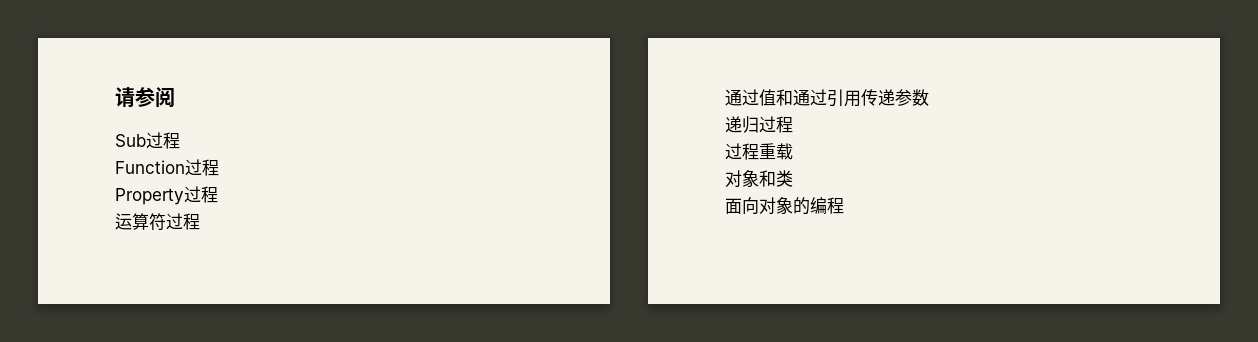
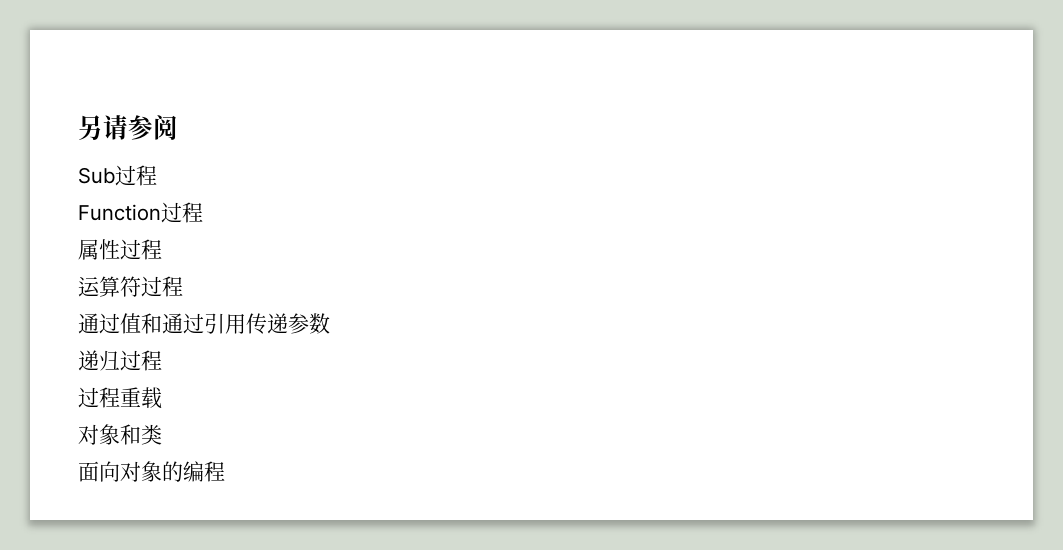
- 请参阅
+ 另请参阅
- Property过程
+ 属性过程

